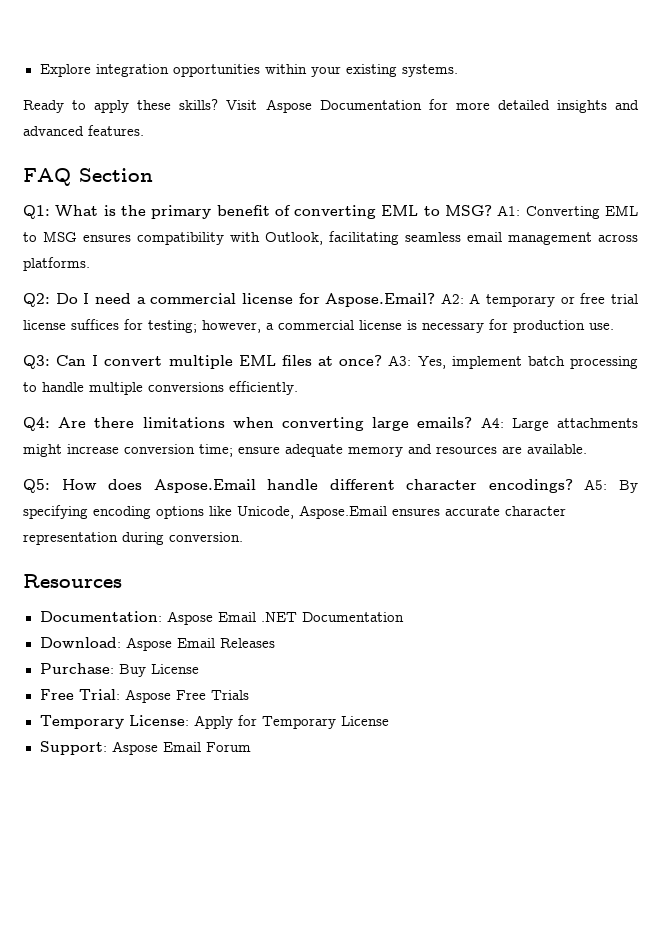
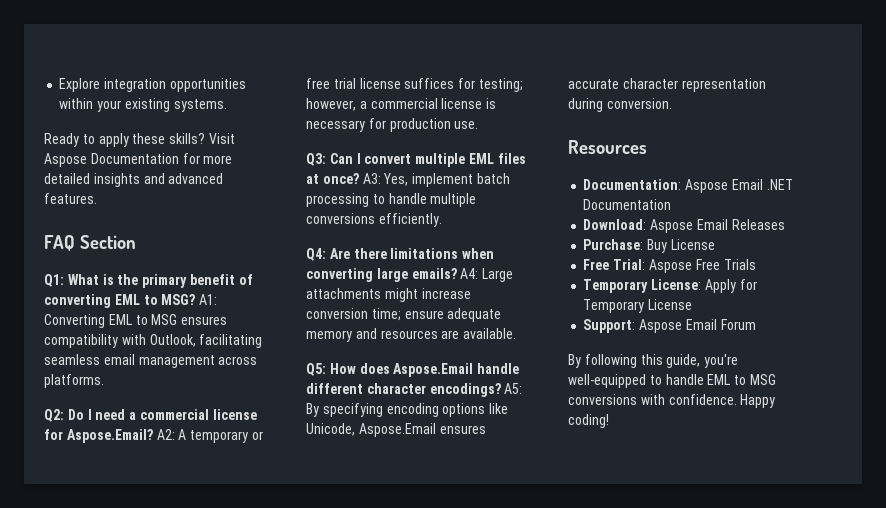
+ By following this guide, you're well-equipped to handle EML to MSG conversions with confidence. Happy coding!

